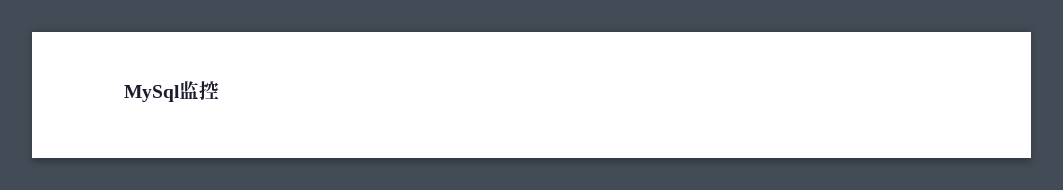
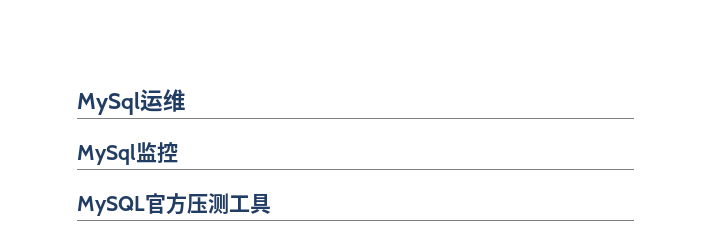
+ MySql运维
+ MySQL官方压测工具

